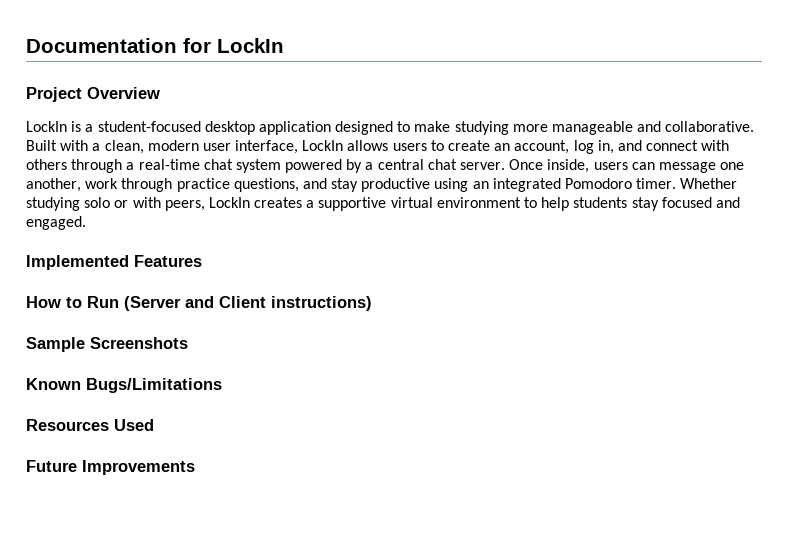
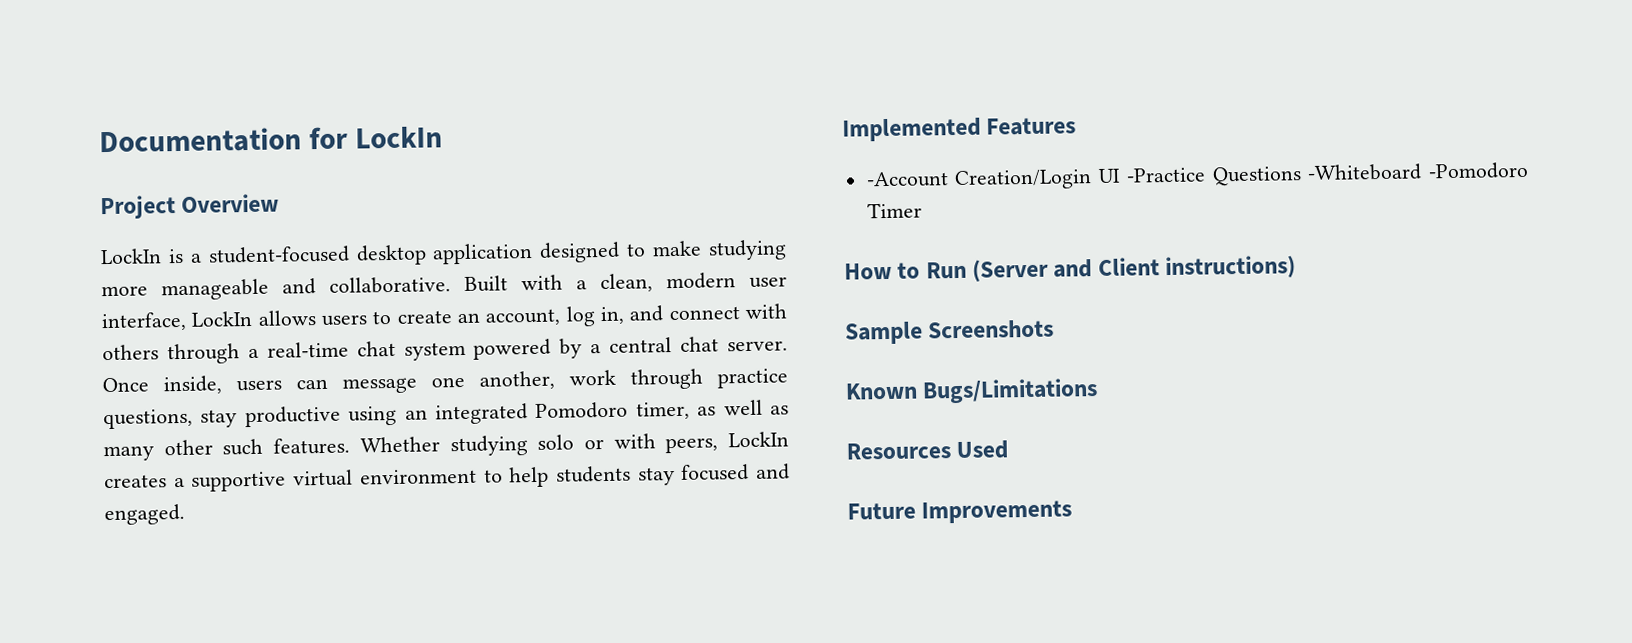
- Once inside, users can message one another, work through practice questions, and stay productive using an integrated Pomodoro timer.
+ Once inside, users can message one another, work through practice questions, stay productive using an integrated Pomodoro timer, as well as many other such features.
+ -Account Creation/Login UI -Practice Questions -Whiteboard -Pomodoro Timer

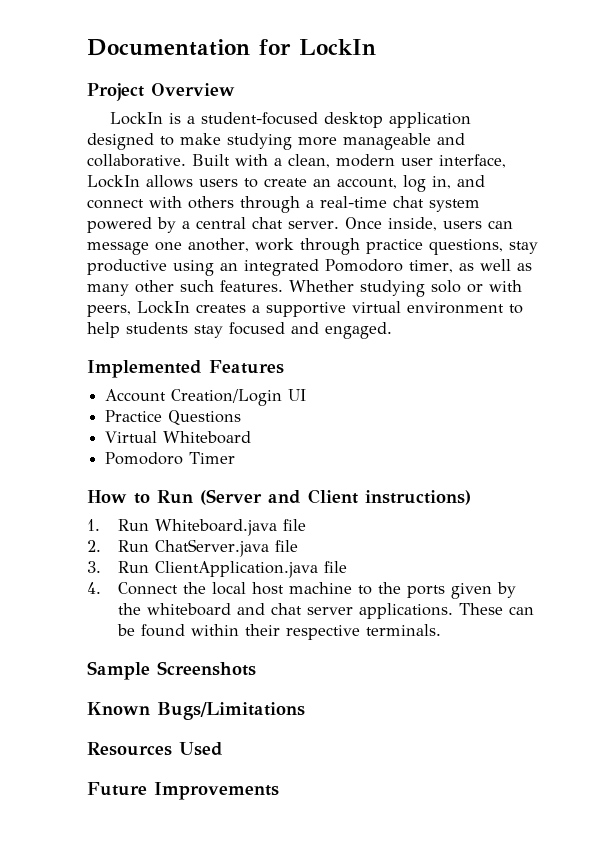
- -Account Creation/Login UI -Practice Questions -Whiteboard -Pomodoro Timer
+ Account Creation/Login UI
+ Practice Questions
+ Virtual Whiteboard
+ Pomodoro Timer
+ 1. Run Whiteboard.java file
+ 2. Run ChatServer.java file
+ 3. Run ClientApplication.java file
+ 4. Connect the local host machine to the ports given by the whiteboard and chat server applications. These can be found within their respective terminals.

